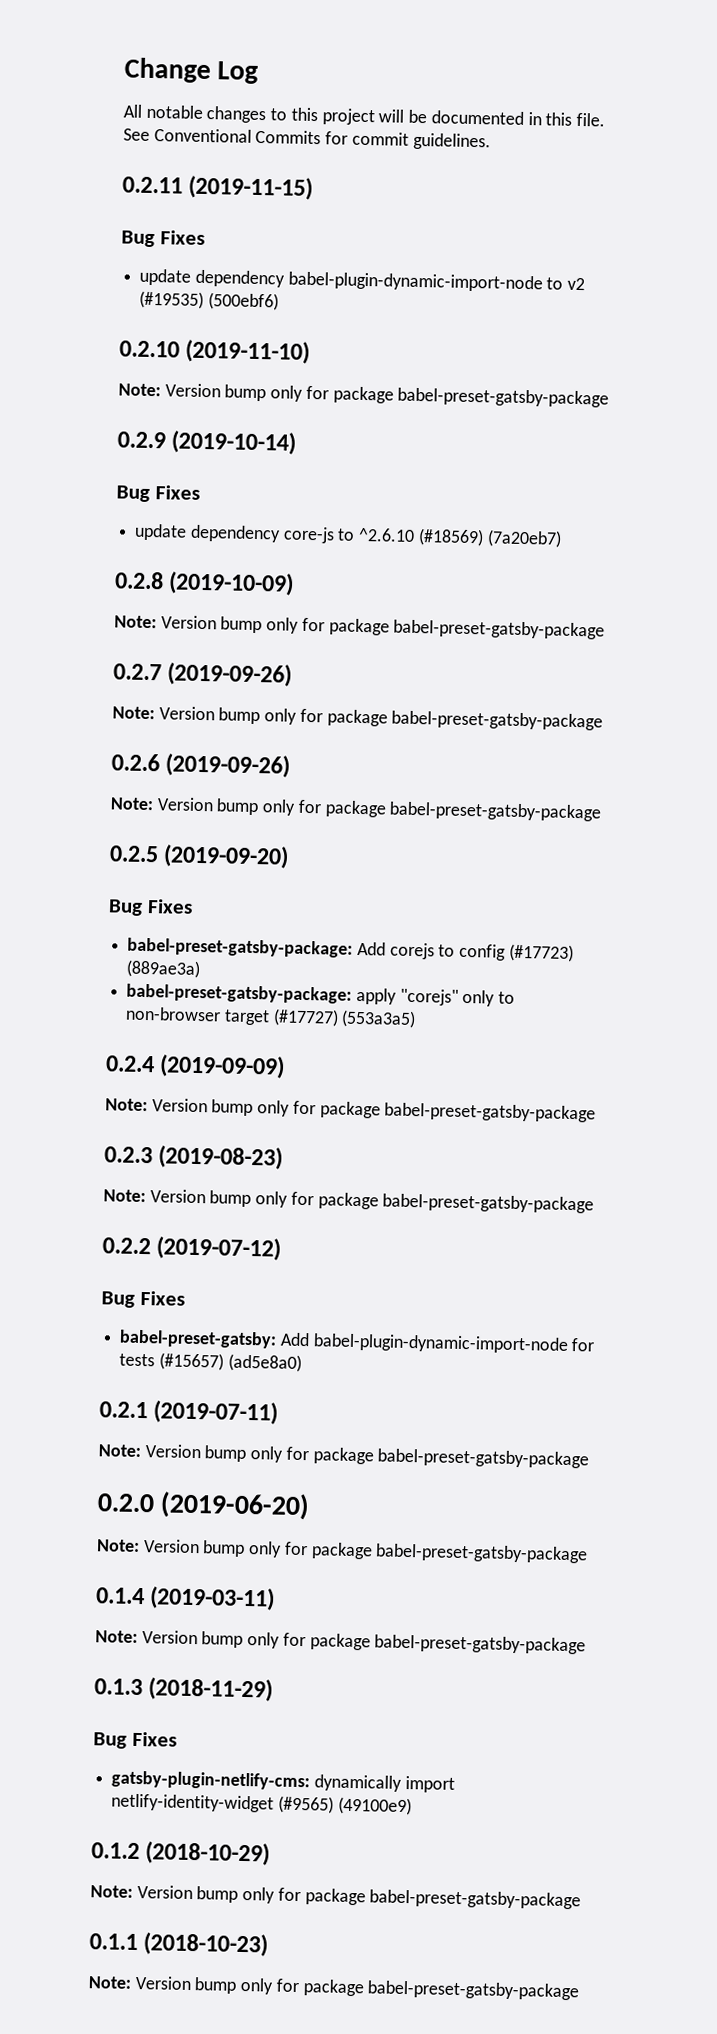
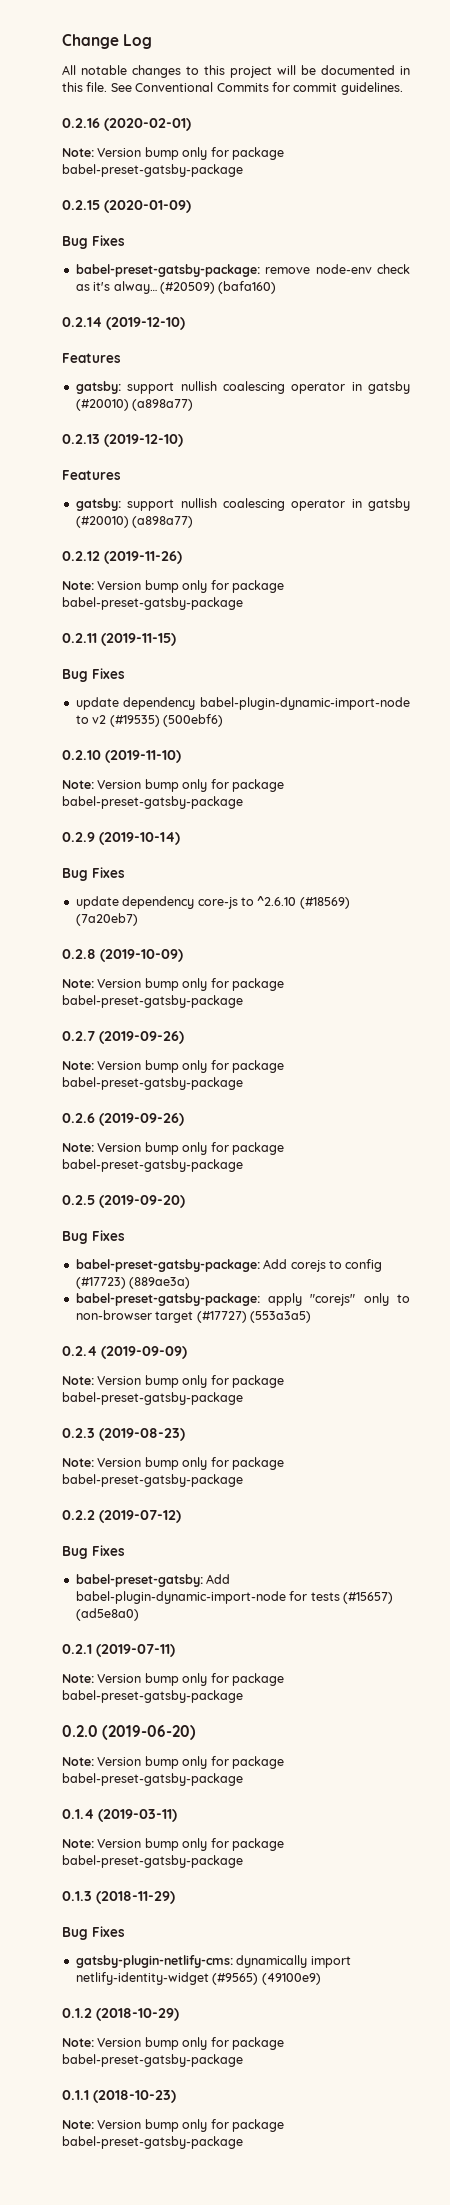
+ 0.2.16 (2020-02-01)
+ Note: Version bump only for package babel-preset-gatsby-package
+ 0.2.15 (2020-01-09)
+ Bug Fixes
+ babel-preset-gatsby-package: remove node-env check as it's alway… (#20509) (bafa160)
+ 0.2.14 (2019-12-10)
+ Features
+ gatsby: support nullish coalescing operator in gatsby (#20010) (a898a77)
+ 0.2.13 (2019-12-10)
+ Features
+ gatsby: support nullish coalescing operator in gatsby (#20010) (a898a77)
+ 0.2.12 (2019-11-26)
+ Note: Version bump only for package babel-preset-gatsby-package

